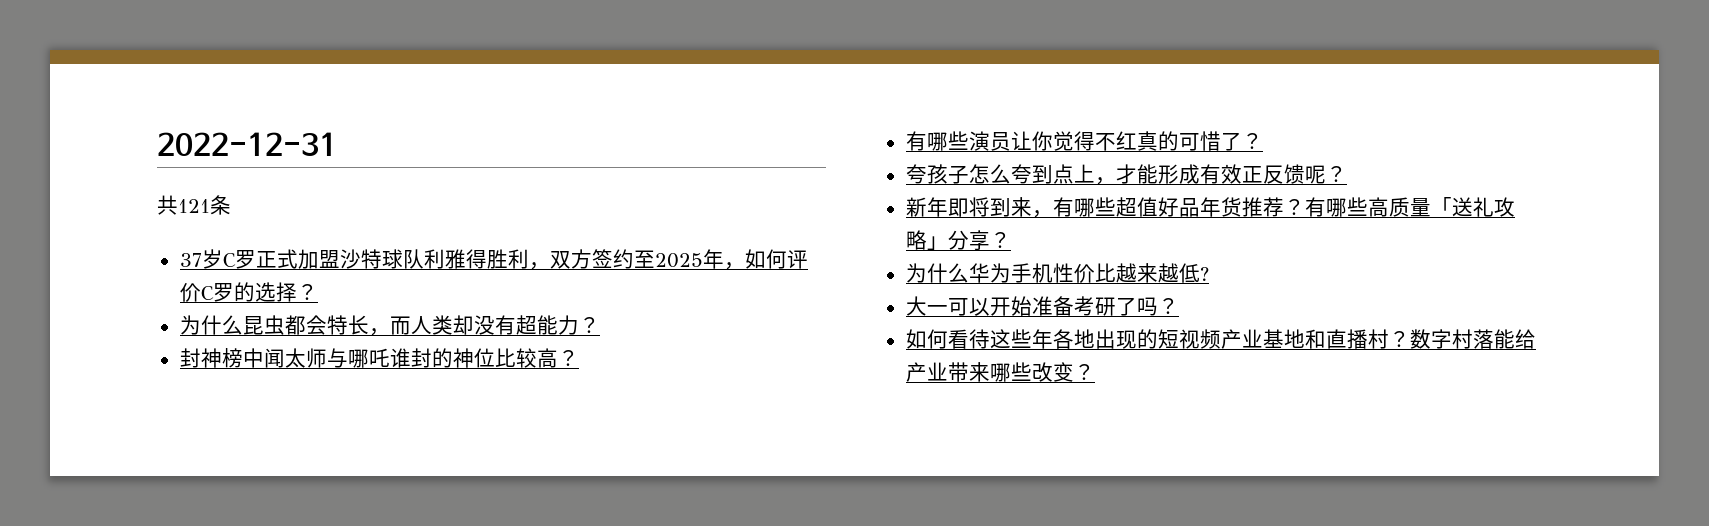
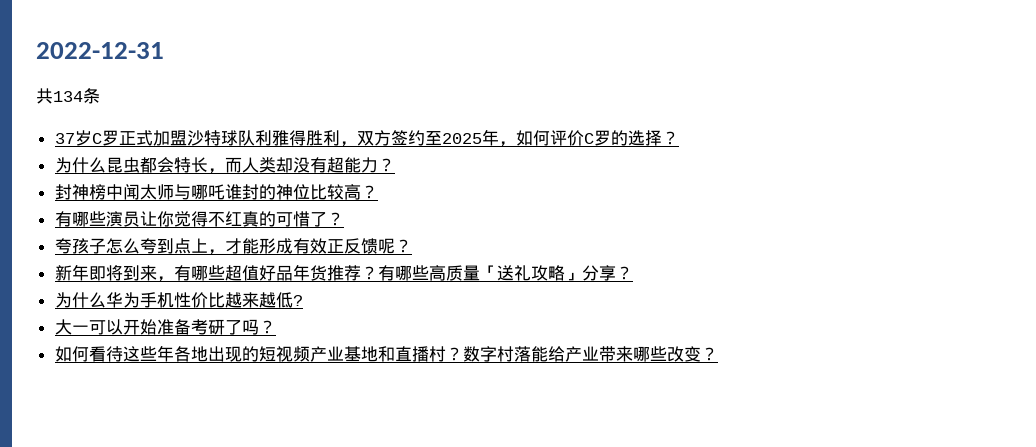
- 共121条
+ 共134条

